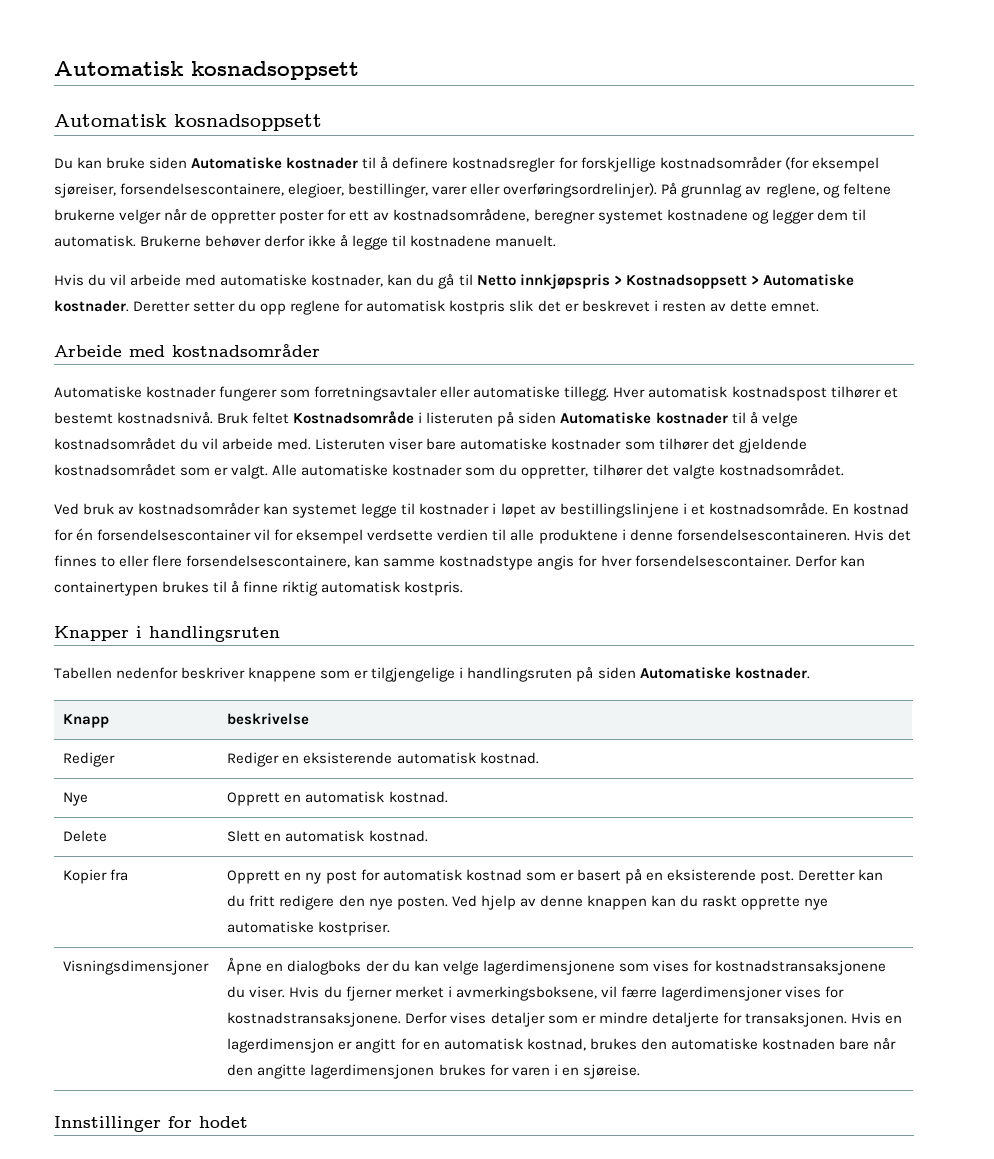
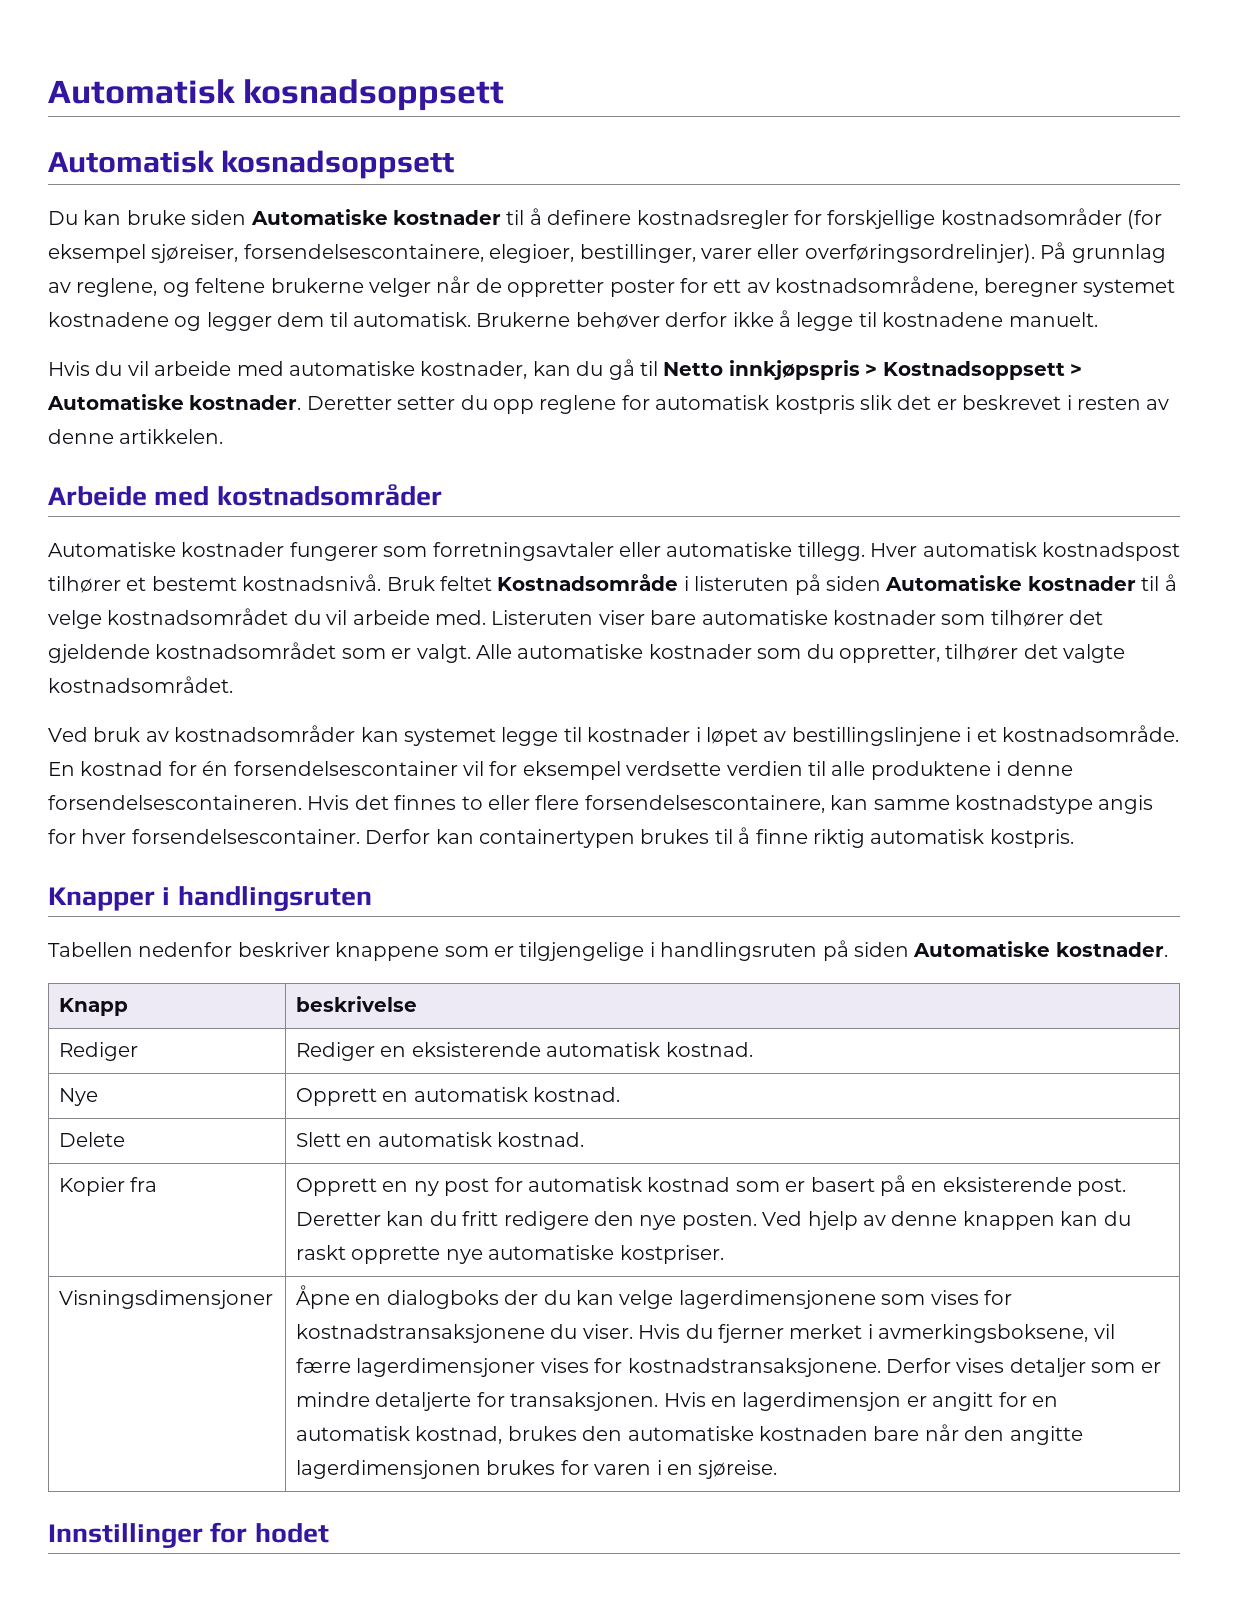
- Deretter setter du opp reglene for automatisk kostpris slik det er beskrevet i resten av dette emnet.
+ Deretter setter du opp reglene for automatisk kostpris slik det er beskrevet i resten av denne artikkelen.

